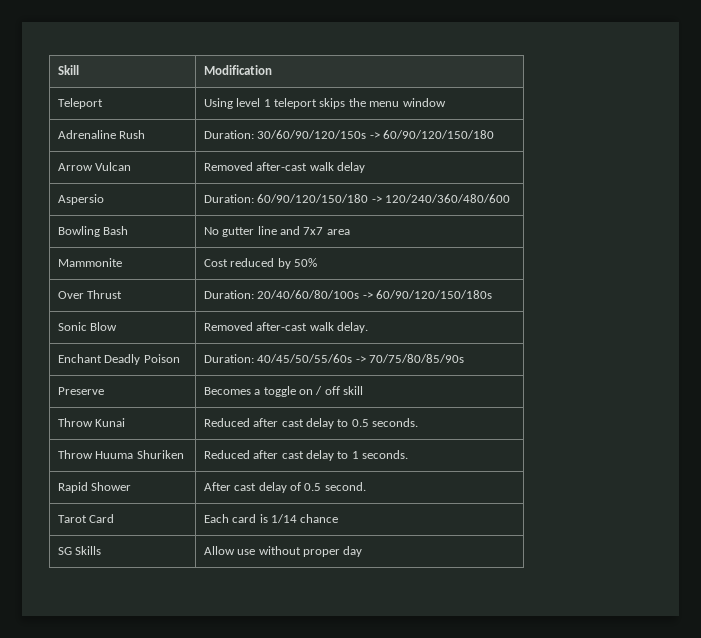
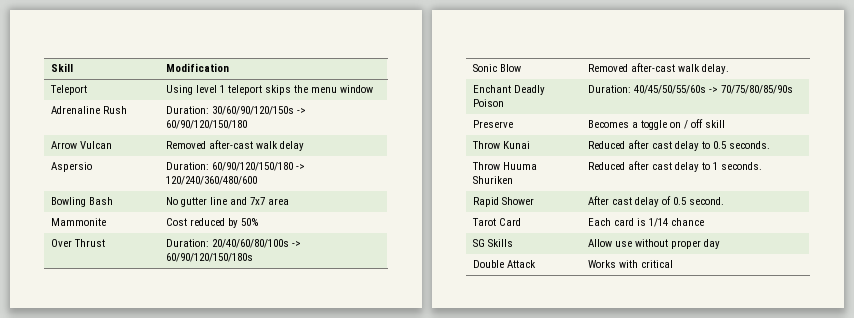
+ Double Attack | Works with critical

